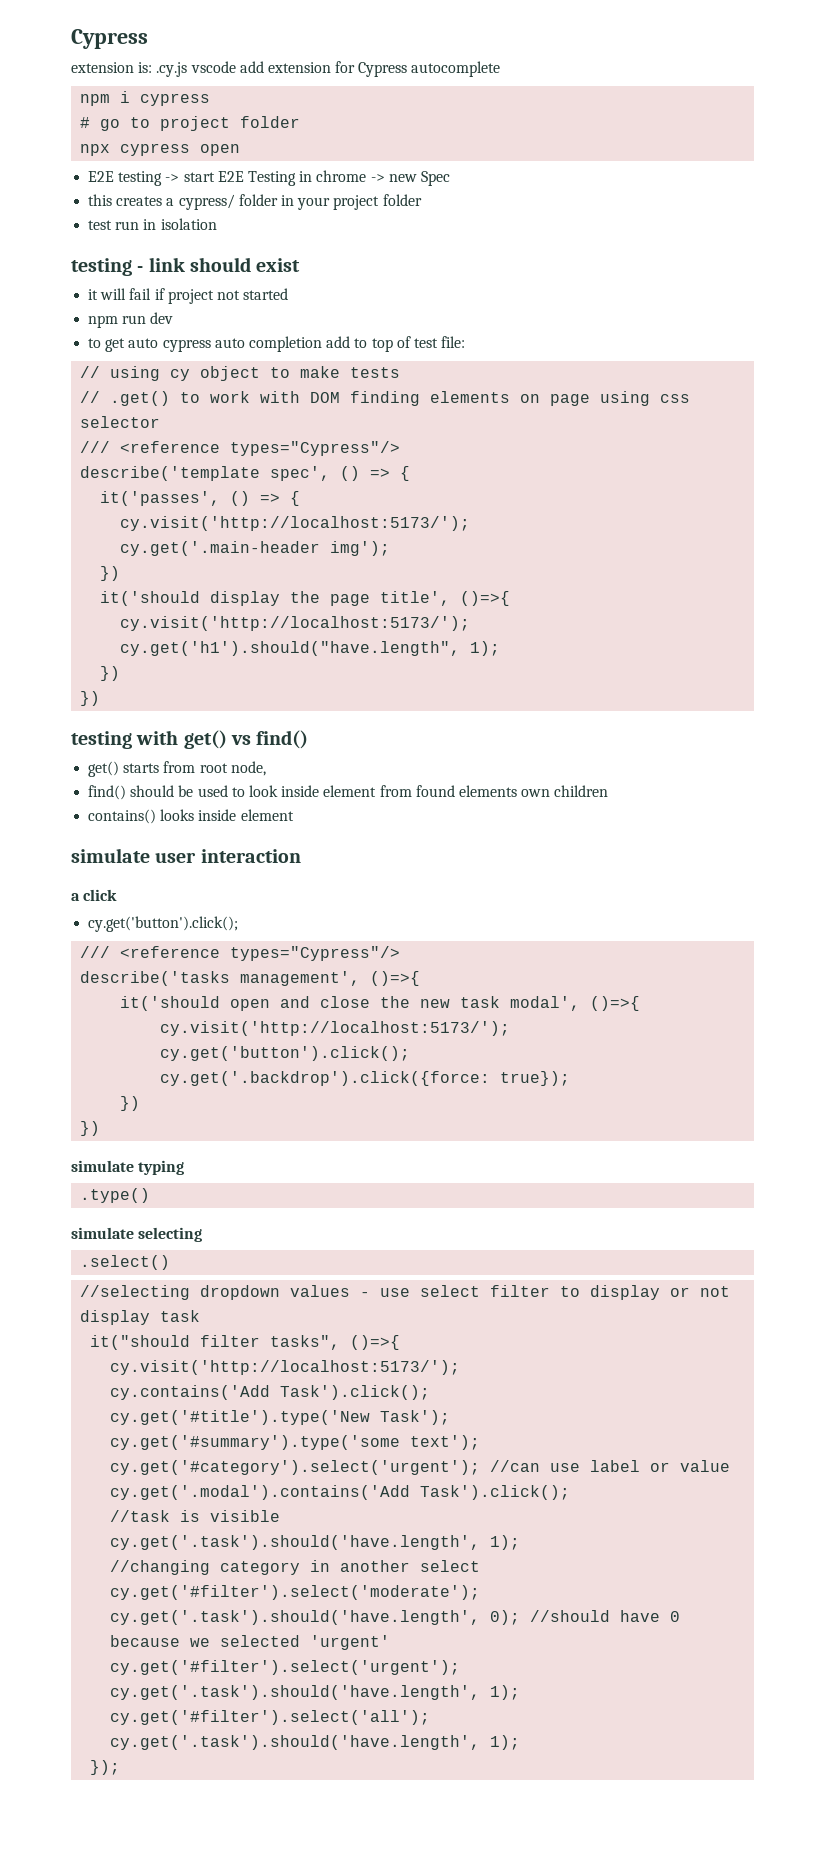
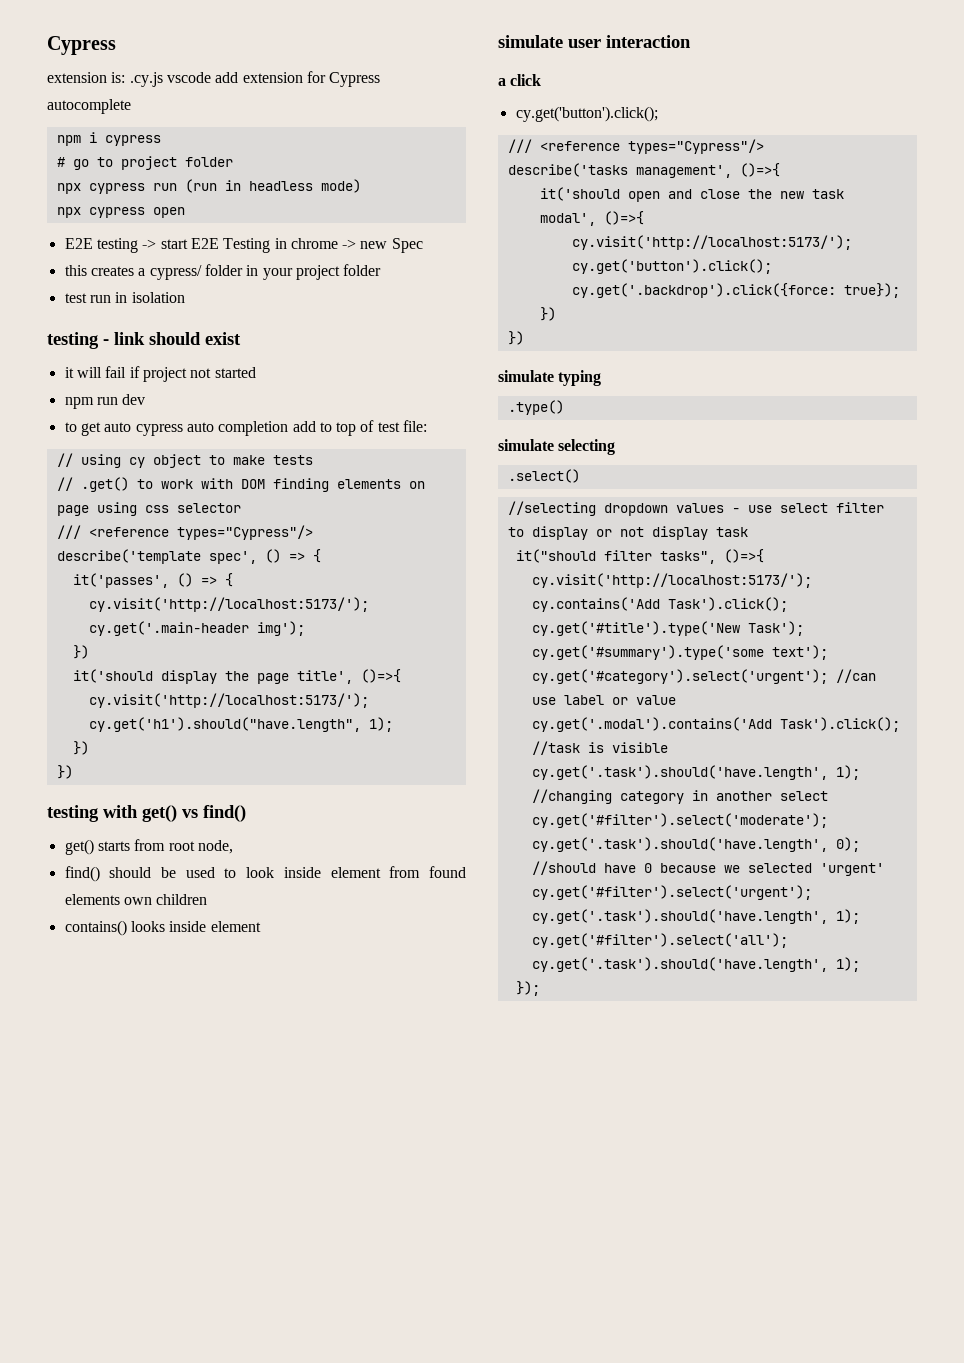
+ npx cypress run (run in headless mode)

